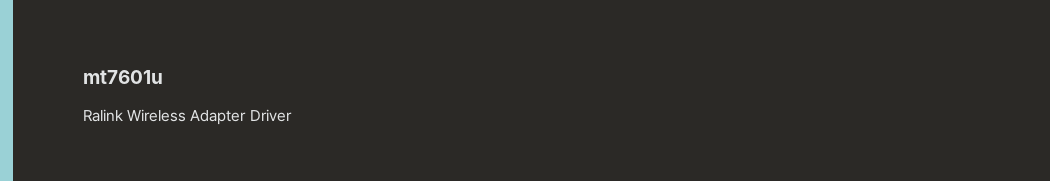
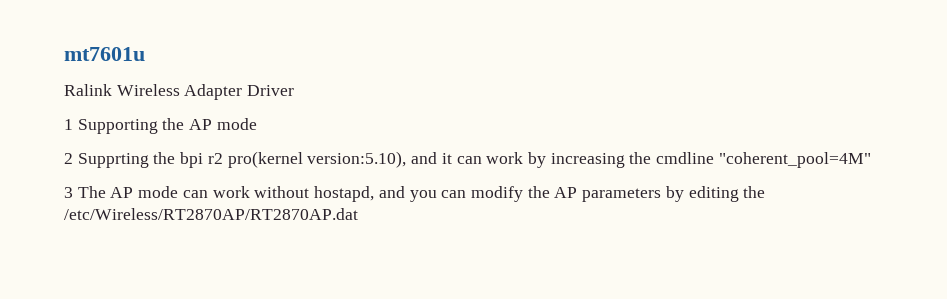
+ 1 Supporting the AP mode
+ 2 Supprting the bpi r2 pro(kernel version:5.10), and it can work by increasing the cmdline "coherent_pool=4M"
+ 3 The AP mode can work without hostapd, and you can modify the AP parameters by editing the /etc/Wireless/RT2870AP/RT2870AP.dat

